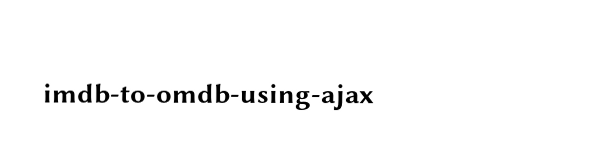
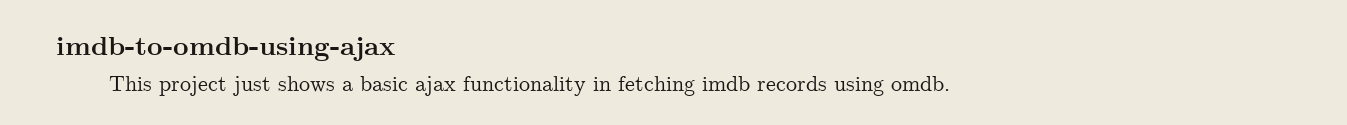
+ This project just shows a basic ajax functionality in fetching imdb records using omdb.

